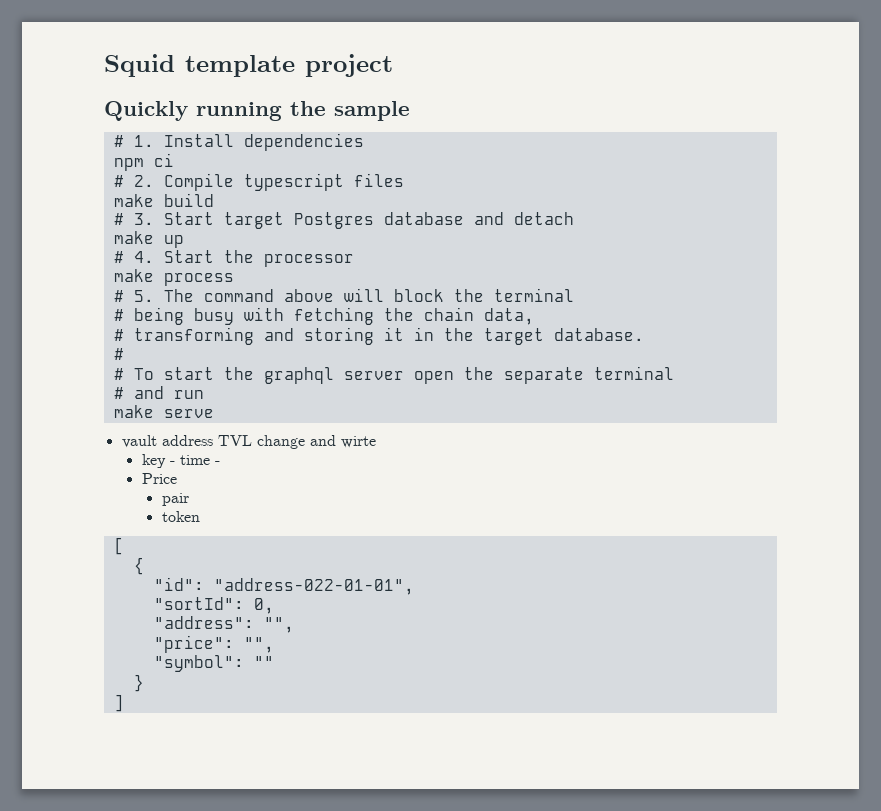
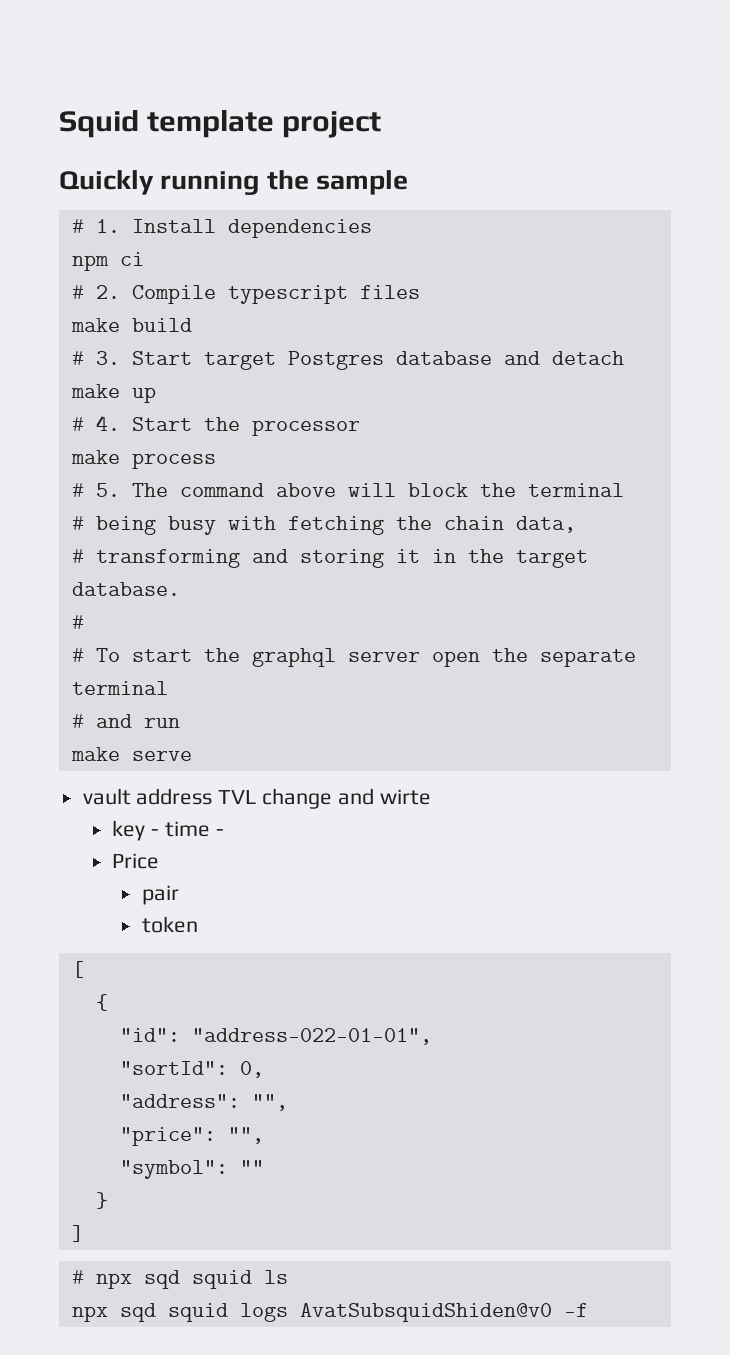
+ # npx sqd squid ls
+ npx sqd squid logs AvatSubsquidShiden@v0 -f

